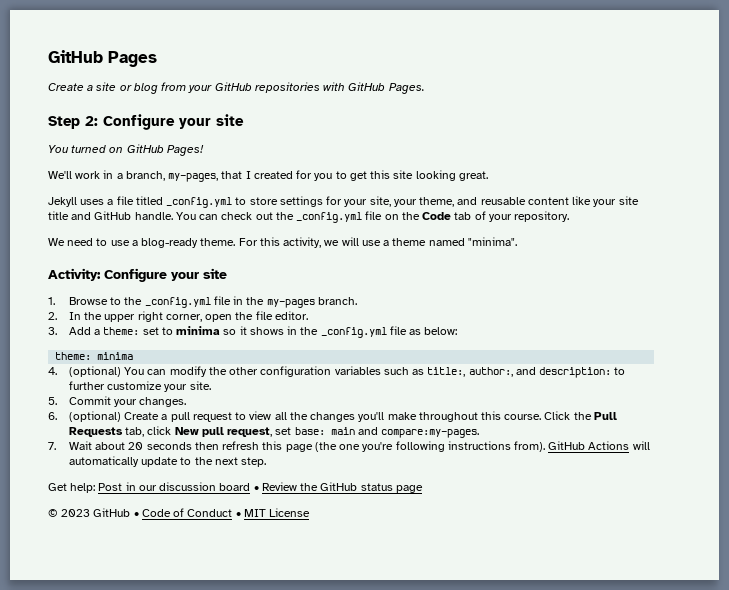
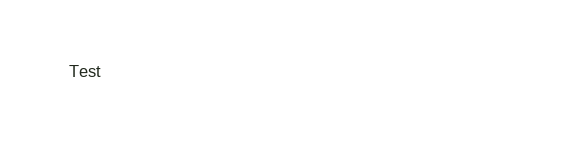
- GitHub Pages
- Create a site or blog from your GitHub repositories with GitHub Pages.
- Step 2: Configure your site
- You turned on GitHub Pages!
- We'll work in a branch, my-pages, that I created for you to get this site looking great.
- Jekyll uses a file titled _config.yml to store settings for your site, your theme, and reusable content like your site title and GitHub handle. You can check out the _config.yml file on the Code tab of your repository.
- We need to use a blog-ready theme. For this activity, we will use a theme named "minima".
- Activity: Configure your site
- 1. Browse to the _config.yml file in the my-pages branch.
- 2. In the upper right corner, open the file editor.
- 3. Add a theme: set to minima so it shows in the _config.yml file as below:
- theme: minima
- 4. (optional) You can modify the other configuration variables such as title:, author:, and description: to further customize your site.
- 5. Commit your changes.
- 6. (optional) Create a pull request to view all the changes you'll make throughout this course. Click the Pull Requests tab, click New pull request, set base: main and compare:my-pages.
- 7. Wait about 20 seconds then refresh this page (the one you're following instructions from). GitHub Actions will automatically update to the next step.
- Get help: Post in our discussion board • Review the GitHub status page
- © 2023 GitHub • Code of Conduct • MIT License
+ Test

